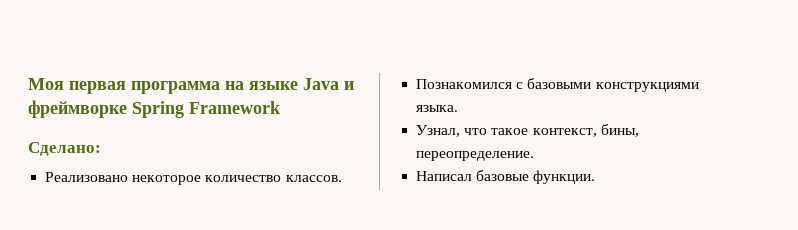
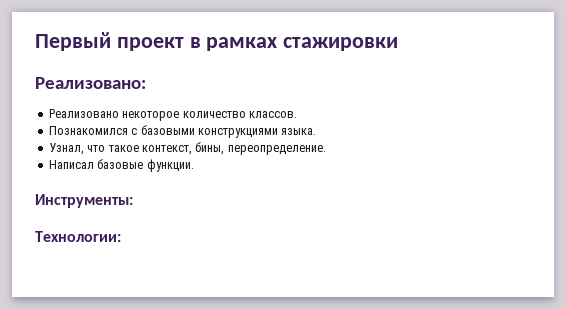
- Моя первая программа на языке Java и фреймворке Spring Framework
- Сделано:
+ Первый проект в рамках стажировки
+ Реализовано:
+ Инструменты:
+ Технологии:

